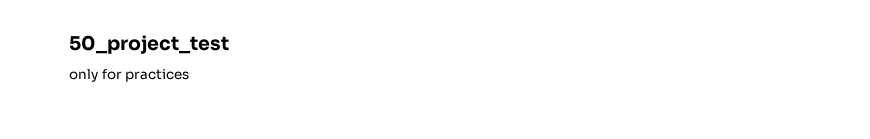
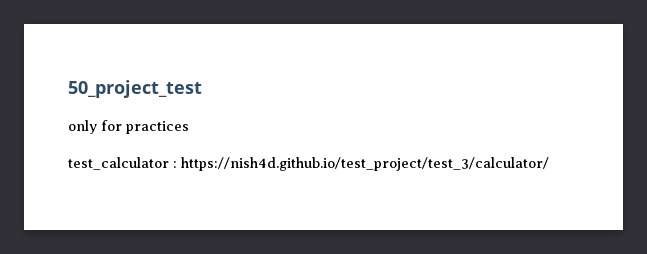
+ test_calculator : https://nish4d.github.io/test_project/test_3/calculator/

